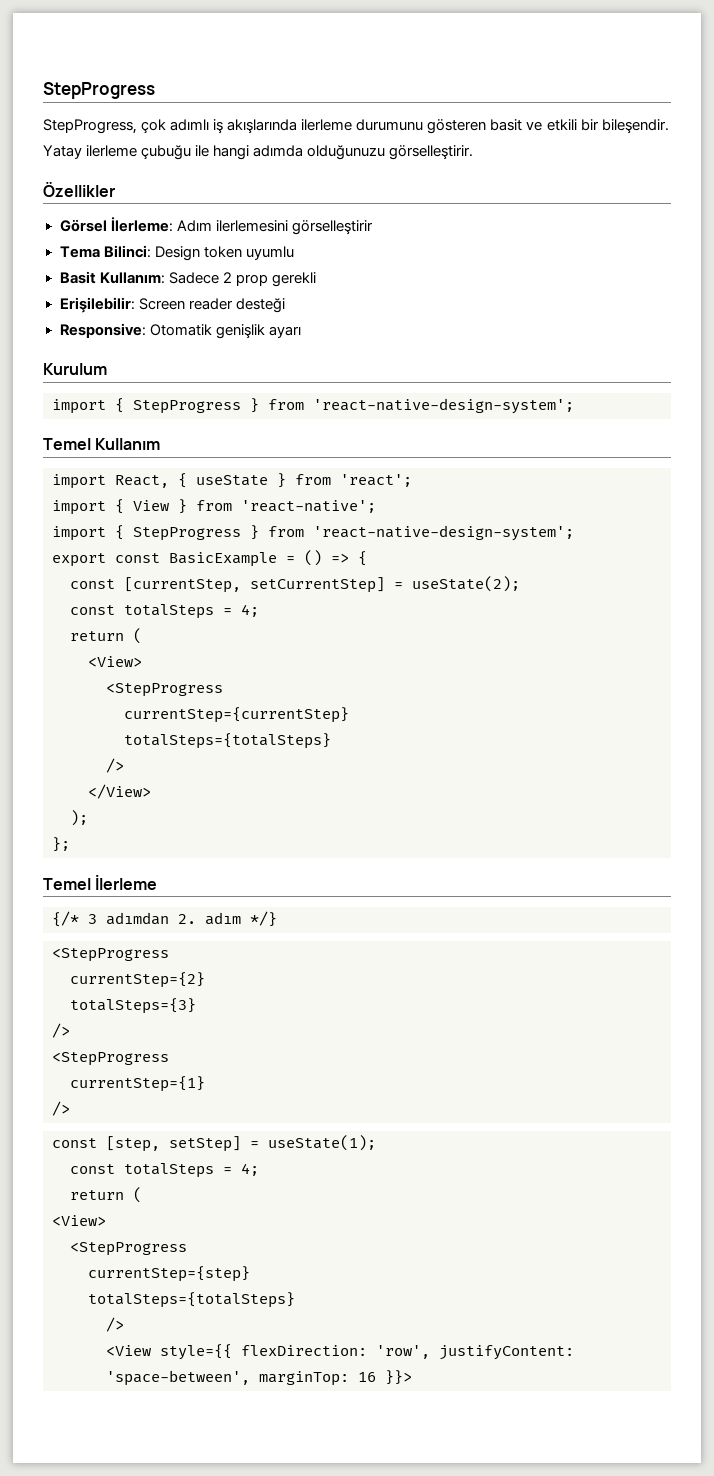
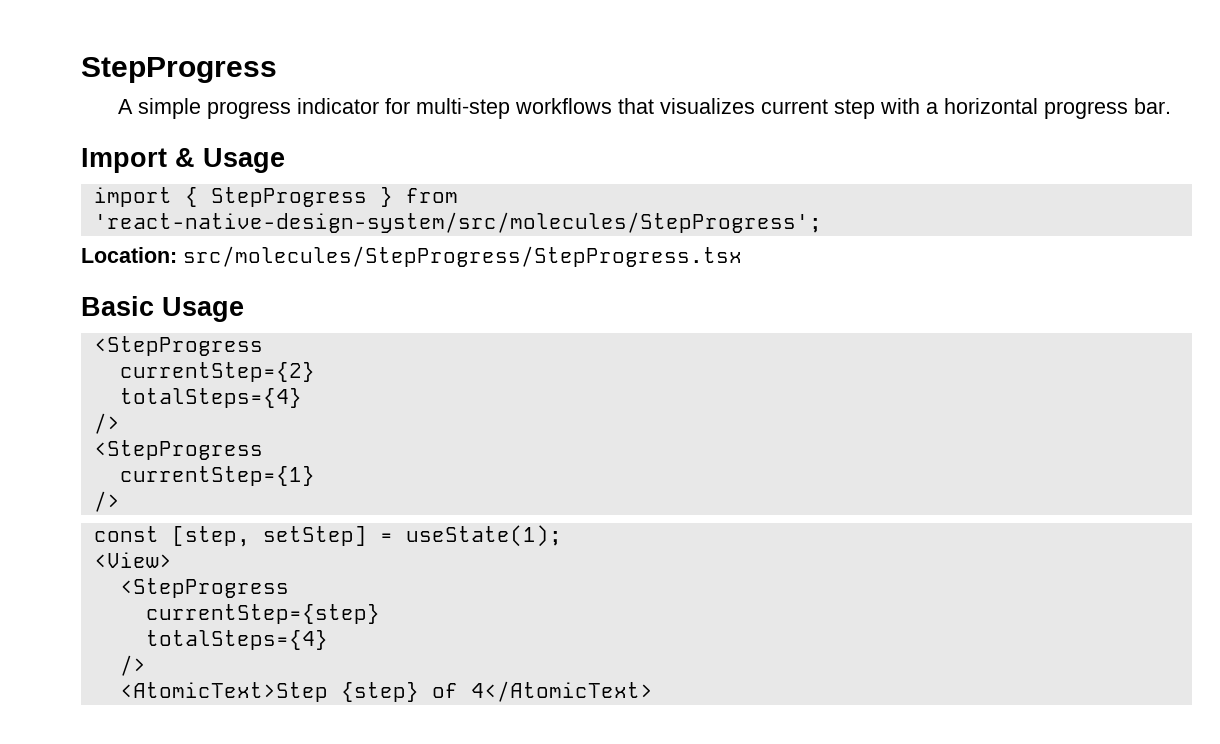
- StepProgress, çok adımlı iş akışlarında ilerleme durumunu gösteren basit ve etkili bir bileşendir. Yatay ilerleme çubuğu ile hangi adımda olduğunuzu görselleştirir.
- Özellikler
- Görsel İlerleme: Adım ilerlemesini görselleştirir
- Tema Bilinci: Design token uyumlu
- Basit Kullanım: Sadece 2 prop gerekli
- Erişilebilir: Screen reader desteği
- Responsive: Otomatik genişlik ayarı
- Kurulum
- import { StepProgress } from 'react-native-design-system';
- Temel Kullanım
- import React, { useState } from 'react';
- import { View } from 'react-native';
- import { StepProgress } from 'react-native-design-system';
- export const BasicExample = () => {
- const [currentStep, setCurrentStep] = useState(2);
- const totalSteps = 4;
- return (
- <View>
- <StepProgress
- currentStep={currentStep}
- totalSteps={totalSteps}
- />
- </View>
- );
- };
- Temel İlerleme
- {/* 3 adımdan 2. adım */}
+ A simple progress indicator for multi-step workflows that visualizes current step with a horizontal progress bar.
+ Import & Usage
+ import { StepProgress } from 'react-native-design-system/src/molecules/StepProgress';
+ Location: src/molecules/StepProgress/StepProgress.tsx
+ Basic Usage
  currentStep={2}
- totalSteps={3}
+ totalSteps={4}
  const [step, setStep] = useState(1);
- const totalSteps = 4;
- return (
  currentStep={step}
- totalSteps={totalSteps}
+ totalSteps={4}
  />
- <View style={{ flexDirection: 'row', justifyContent: 'space-between', marginTop: 16 }}>
+ <AtomicText>Step {step} of 4</AtomicText>

